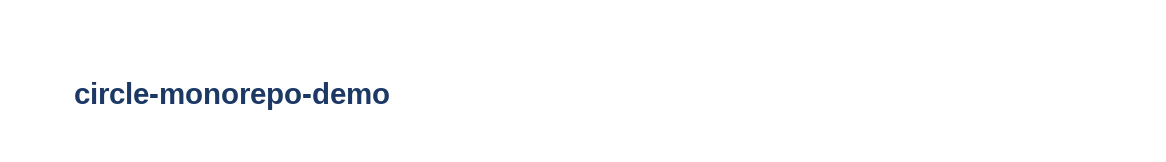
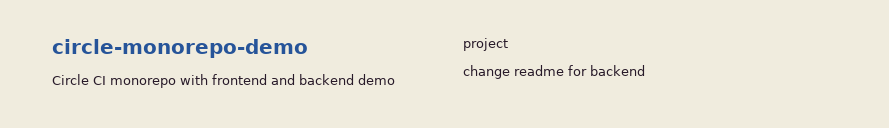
+ Circle CI monorepo with frontend and backend demo project
+ change readme for backend

